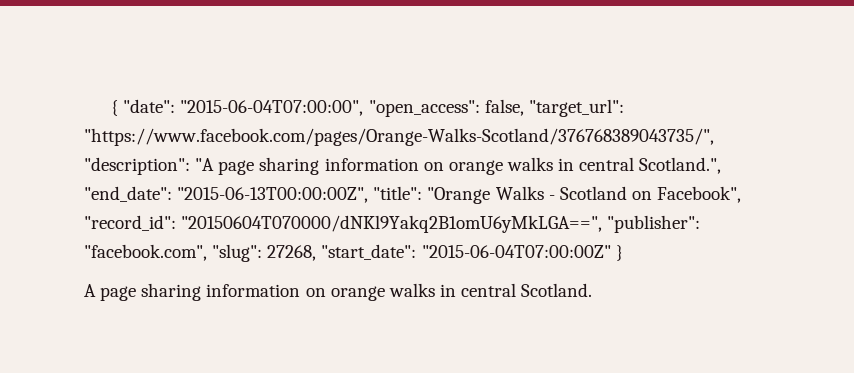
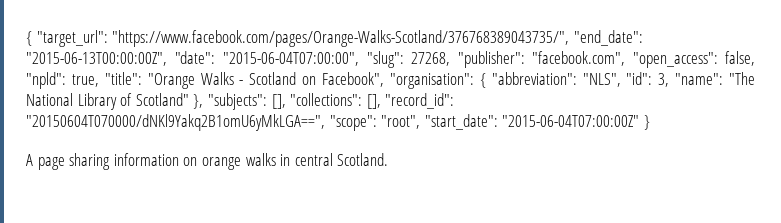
- { "date": "2015-06-04T07:00:00", "open_access": false, "target_url": "https://www.facebook.com/pages/Orange-Walks-Scotland/376768389043735/", "description": "A page sharing information on orange walks in central Scotland.", "end_date": "2015-06-13T00:00:00Z", "title": "Orange Walks - Scotland on Facebook", "record_id": "20150604T070000/dNKl9Yakq2B1omU6yMkLGA==", "publisher": "facebook.com", "slug": 27268, "start_date": "2015-06-04T07:00:00Z" }
+ { "target_url": "https://www.facebook.com/pages/Orange-Walks-Scotland/376768389043735/", "end_date": "2015-06-13T00:00:00Z", "date": "2015-06-04T07:00:00", "slug": 27268, "publisher": "facebook.com", "open_access": false, "npld": true, "title": "Orange Walks - Scotland on Facebook", "organisation": { "abbreviation": "NLS", "id": 3, "name": "The National Library of Scotland" }, "subjects": [], "collections": [], "record_id": "20150604T070000/dNKl9Yakq2B1omU6yMkLGA==", "scope": "root", "start_date": "2015-06-04T07:00:00Z" }

